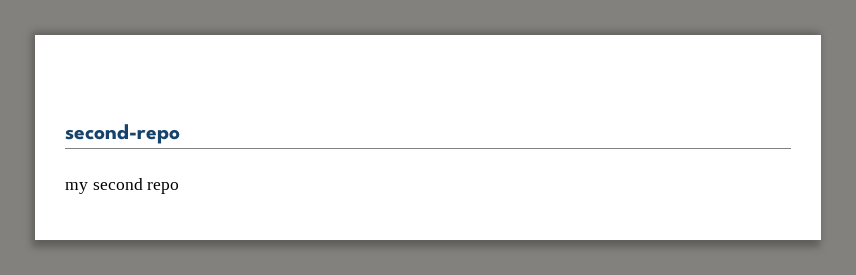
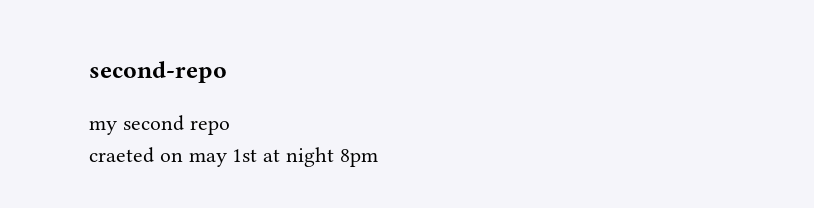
+ craeted on may 1st at night 8pm

